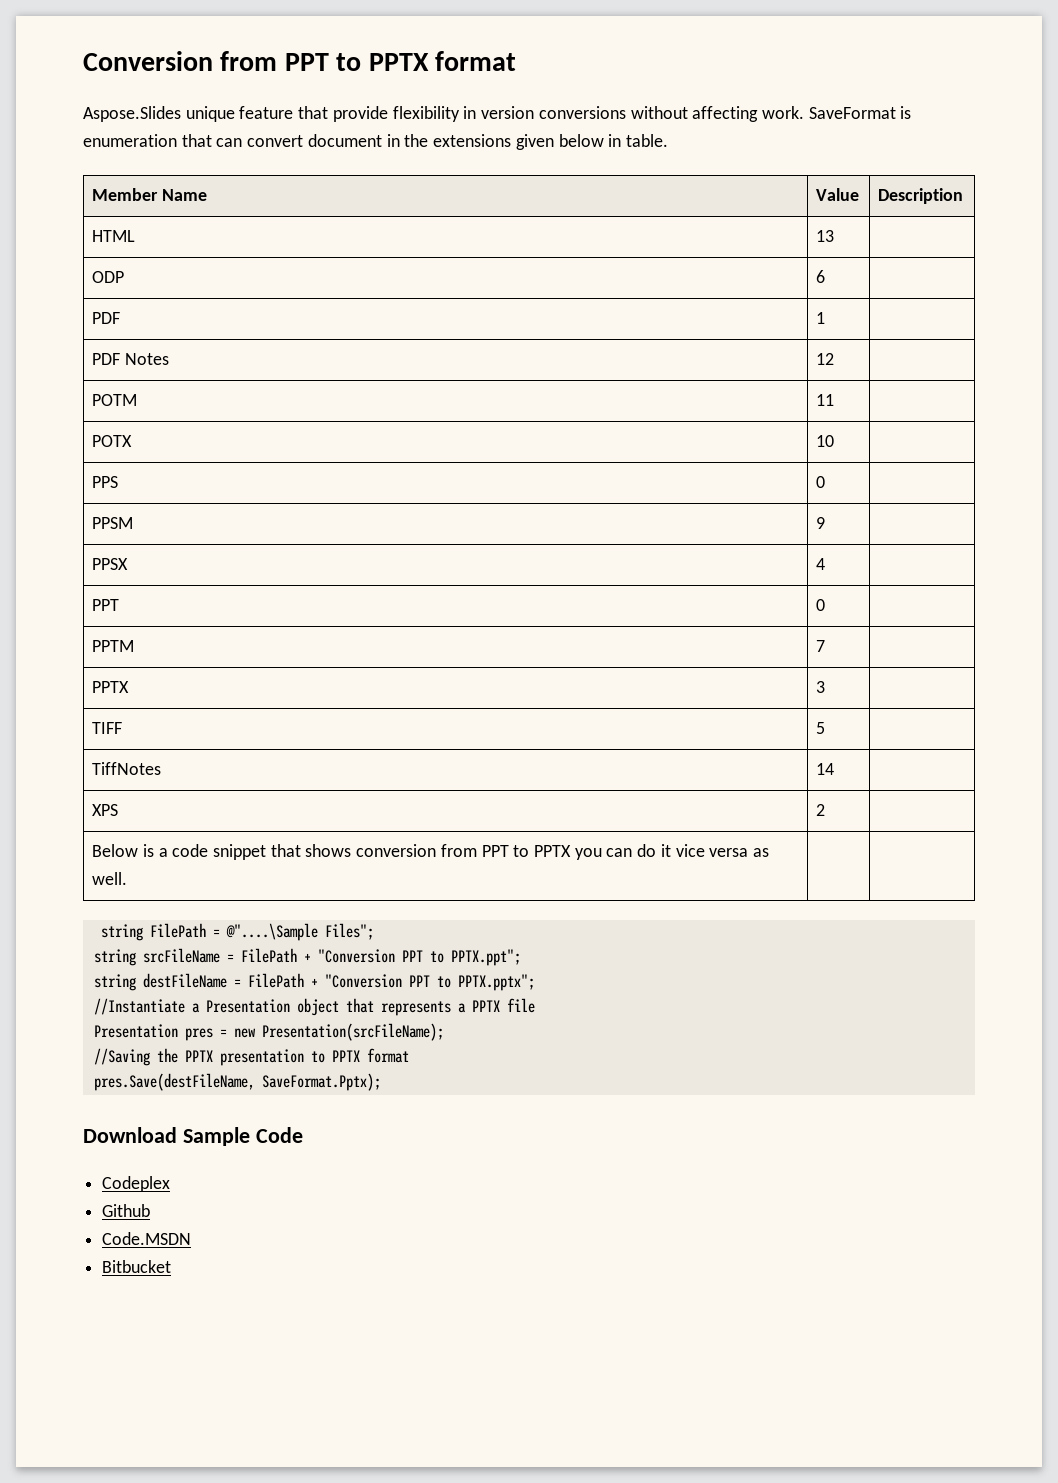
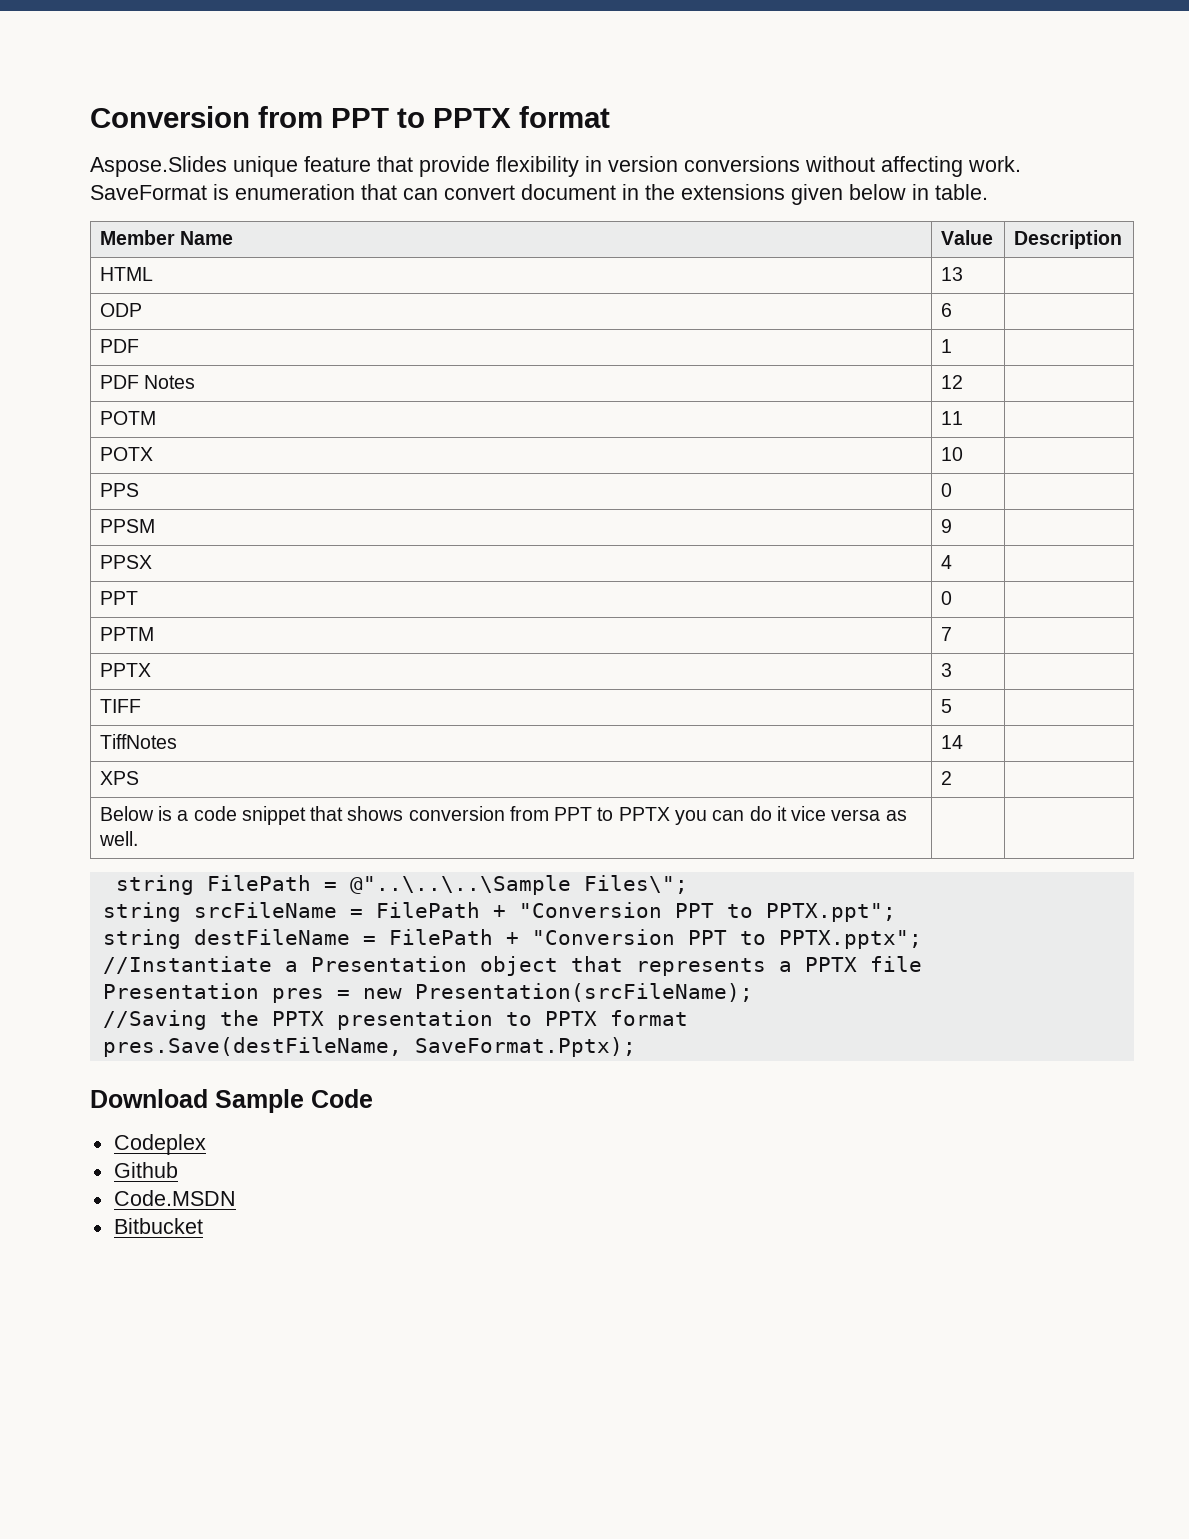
- string FilePath = @"....\Sample Files";
+ string FilePath = @"..\..\..\Sample Files\";

